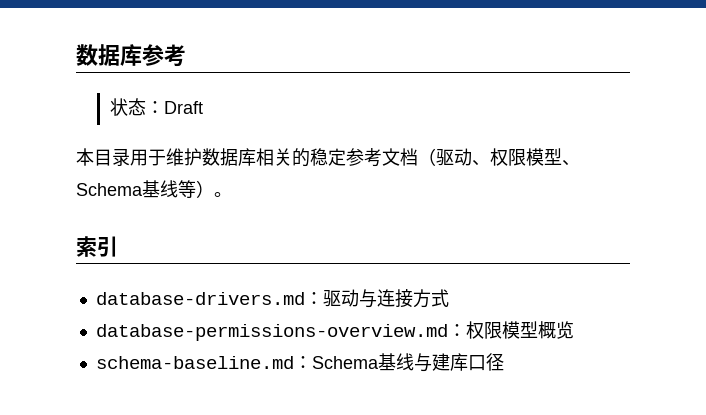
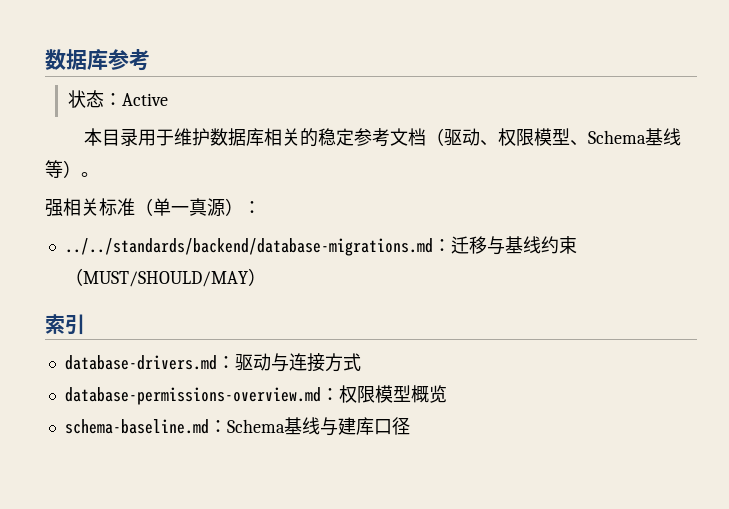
- 状态：Draft
+ 状态：Active
+ 强相关标准（单一真源）：
+ ../../standards/backend/database-migrations.md：迁移与基线约束（MUST/SHOULD/MAY）

